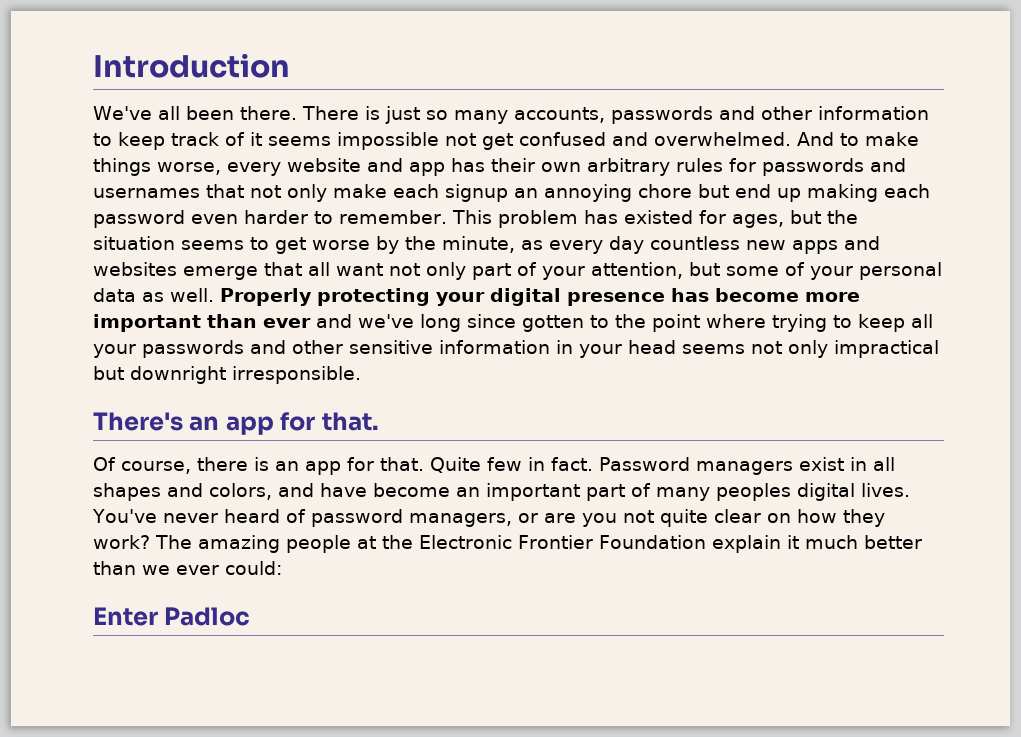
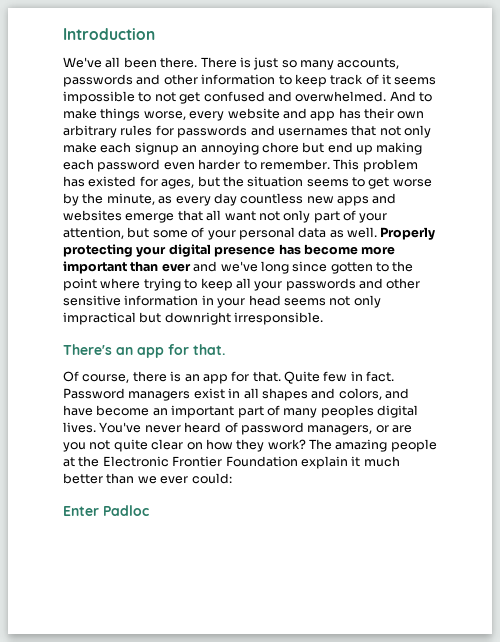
- There is just so many accounts, passwords and other information to keep track of it seems impossible not get confused and overwhelmed.
+ There is just so many accounts, passwords and other information to keep track of it seems impossible to not get confused and overwhelmed.

